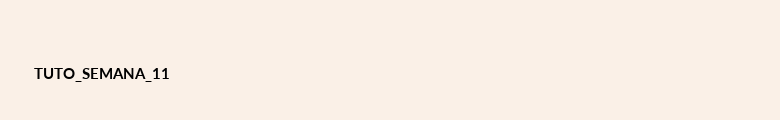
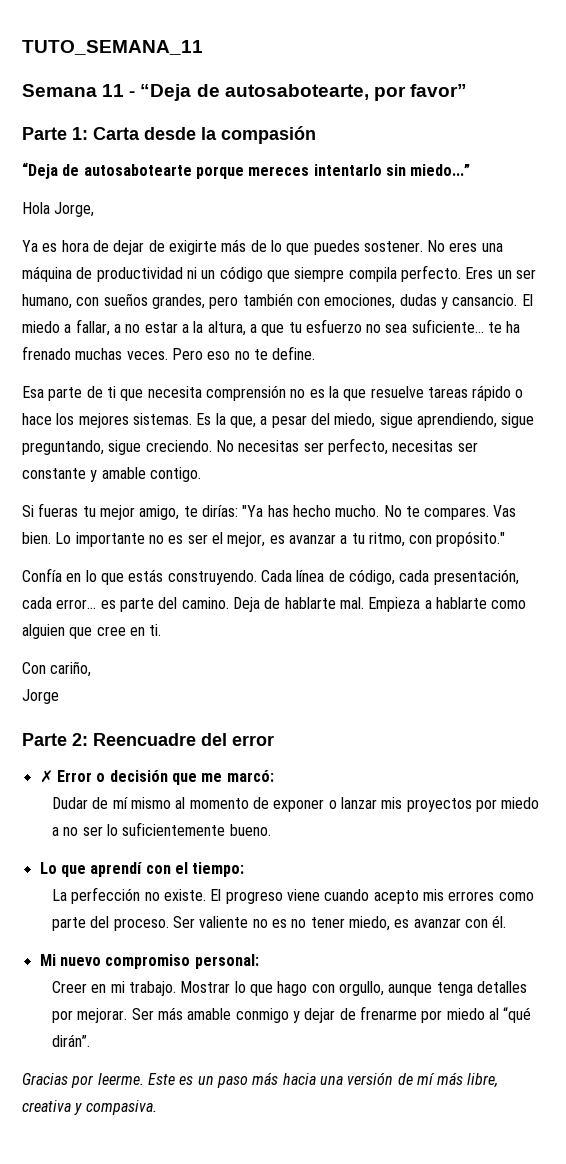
+ Semana 11 - “Deja de autosabotearte, por favor”
+ Parte 1: Carta desde la compasión
+ “Deja de autosabotearte porque mereces intentarlo sin miedo...”
+ Hola Jorge,
+ Ya es hora de dejar de exigirte más de lo que puedes sostener. No eres una máquina de productividad ni un código que siempre compila perfecto. Eres un ser humano, con sueños grandes, pero también con emociones, dudas y cansancio. El miedo a fallar, a no estar a la altura, a que tu esfuerzo no sea suficiente... te ha frenado muchas veces. Pero eso no te define.
+ Esa parte de ti que necesita comprensión no es la que resuelve tareas rápido o hace los mejores sistemas. Es la que, a pesar del miedo, sigue aprendiendo, sigue preguntando, sigue creciendo. No necesitas ser perfecto, necesitas ser constante y amable contigo.
+ Si fueras tu mejor amigo, te dirías: "Ya has hecho mucho. No te compares. Vas bien. Lo importante no es ser el mejor, es avanzar a tu ritmo, con propósito."
+ Confía en lo que estás construyendo. Cada línea de código, cada presentación, cada error... es parte del camino. Deja de hablarte mal. Empieza a hablarte como alguien que cree en ti.
+ Con cariño,
+ Jorge
+ Parte 2: Reencuadre del error
+ ✗ Error o decisión que me marcó:
+ Dudar de mí mismo al momento de exponer o lanzar mis proyectos por miedo a no ser lo suficientemente bueno.
+ Lo que aprendí con el tiempo:
+ La perfección no existe. El progreso viene cuando acepto mis errores como parte del proceso. Ser valiente no es no tener miedo, es avanzar con él.
+ Mi nuevo compromiso personal:
+ Creer en mi trabajo. Mostrar lo que hago con orgullo, aunque tenga detalles por mejorar. Ser más amable conmigo y dejar de frenarme por miedo al “qué dirán”.
+ Gracias por leerme. Este es un paso más hacia una versión de mí más libre, creativa y compasiva.

